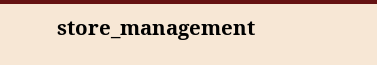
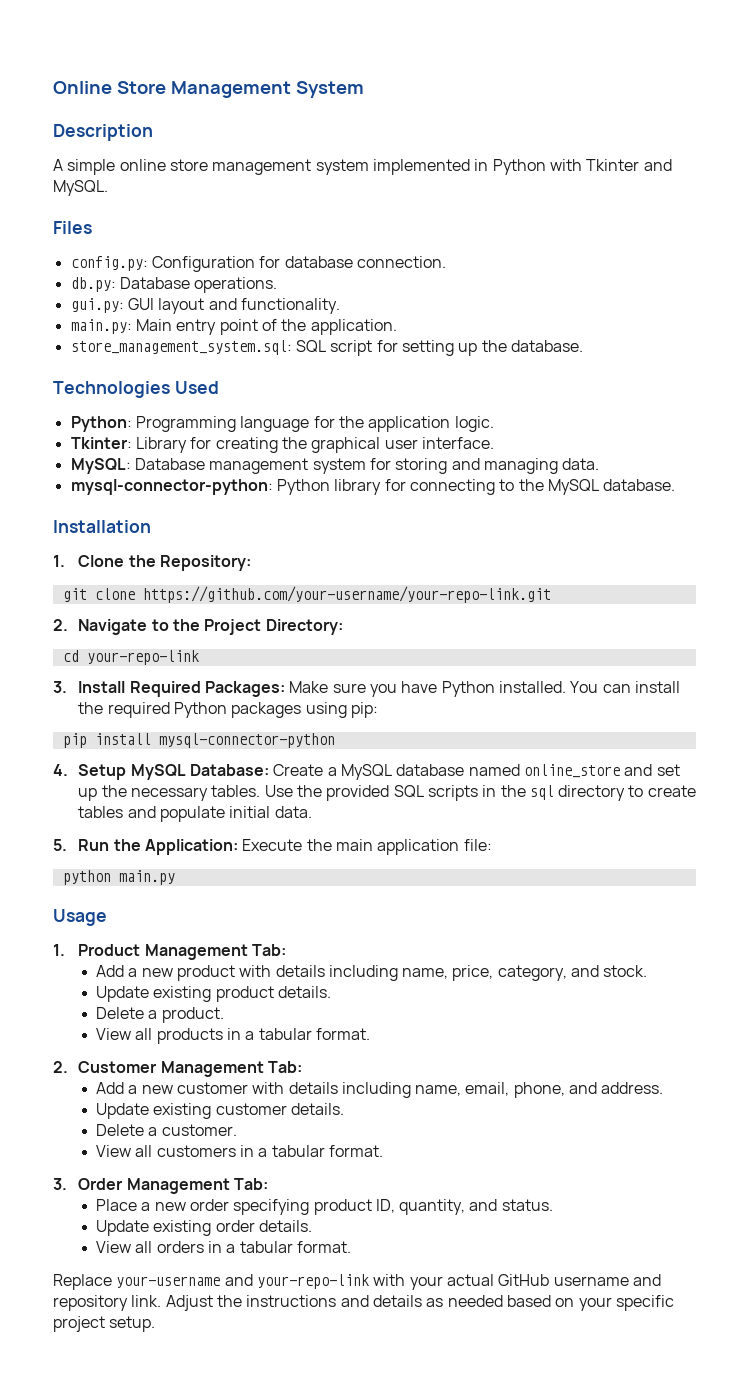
- store_management
+ Online Store Management System
+ Description
+ A simple online store management system implemented in Python with Tkinter and MySQL.
+ Files
+ config.py: Configuration for database connection.
+ db.py: Database operations.
+ gui.py: GUI layout and functionality.
+ main.py: Main entry point of the application.
+ store_management_system.sql: SQL script for setting up the database.
+ Technologies Used
+ Python: Programming language for the application logic.
+ Tkinter: Library for creating the graphical user interface.
+ MySQL: Database management system for storing and managing data.
+ mysql-connector-python: Python library for connecting to the MySQL database.
+ Installation
+ 1. Clone the Repository:
+ git clone https://github.com/your-username/your-repo-link.git
+ 2. Navigate to the Project Directory:
+ cd your-repo-link
+ 3. Install Required Packages: Make sure you have Python installed. You can install the required Python packages using pip:
+ pip install mysql-connector-python
+ 4. Setup MySQL Database: Create a MySQL database named online_store and set up the necessary tables. Use the provided SQL scripts in the sql directory to create tables and populate initial data.
+ 5. Run the Application: Execute the main application file:
+ python main.py
+ Usage
+ 1. Product Management Tab:
+ Add a new product with details including name, price, category, and stock.
+ Update existing product details.
+ Delete a product.
+ View all products in a tabular format.
+ 2. Customer Management Tab:
+ Add a new customer with details including name, email, phone, and address.
+ Update existing customer details.
+ Delete a customer.
+ View all customers in a tabular format.
+ 3. Order Management Tab:
+ Place a new order specifying product ID, quantity, and status.
+ Update existing order details.
+ View all orders in a tabular format.
+ Replace your-username and your-repo-link with your actual GitHub username and repository link. Adjust the instructions and details as needed based on your specific project setup.

